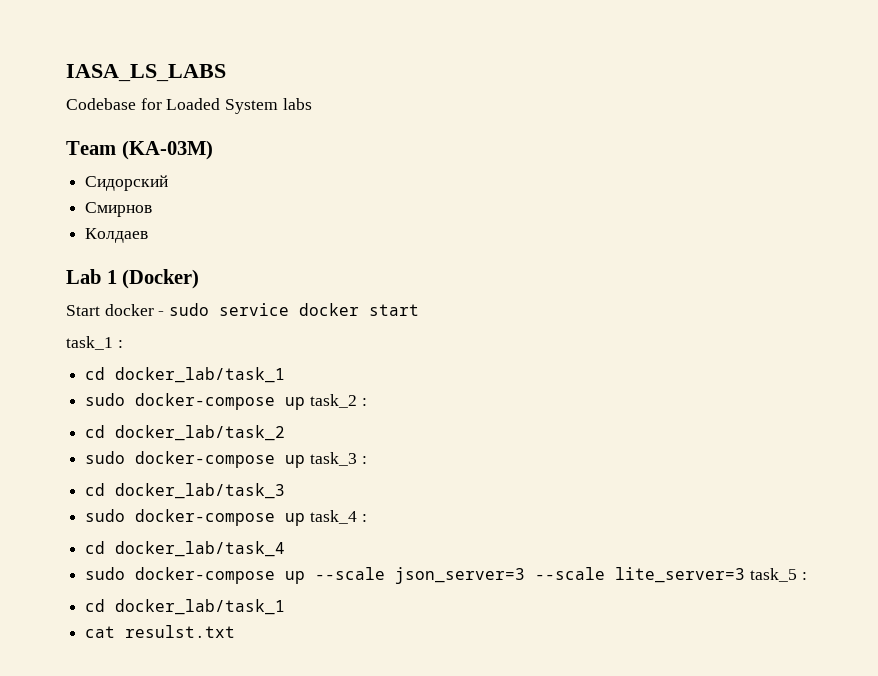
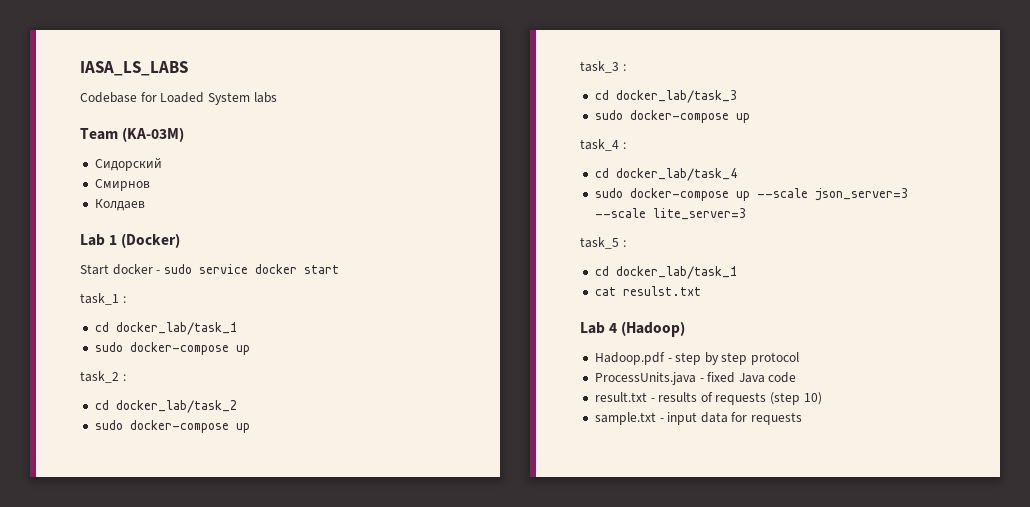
  task_1 :
  cd docker_lab/task_1
- sudo docker-compose up task_2 :
+ sudo docker-compose up
+ task_2 :
  cd docker_lab/task_2
- sudo docker-compose up task_3 :
+ sudo docker-compose up
+ task_3 :
  cd docker_lab/task_3
- sudo docker-compose up task_4 :
+ sudo docker-compose up
+ task_4 :
- sudo docker-compose up --scale json_server=3 --scale lite_server=3 task_5 :
+ sudo docker-compose up --scale json_server=3 --scale lite_server=3
+ task_5 :
+ Lab 4 (Hadoop)
+ Hadoop.pdf - step by step protocol
+ ProcessUnits.java - fixed Java code
+ result.txt - results of requests (step 10)
+ sample.txt - input data for requests

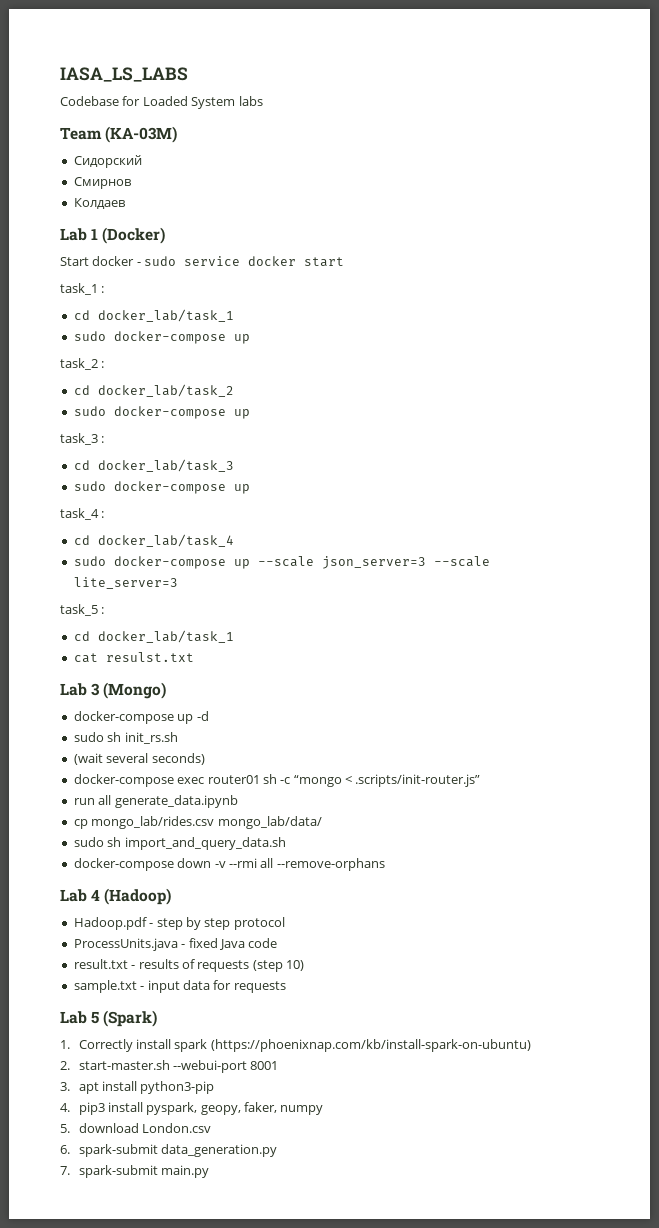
+ Lab 3 (Mongo)
+ docker-compose up -d
+ sudo sh init_rs.sh
+ (wait several seconds)
+ docker-compose exec router01 sh -c “mongo < .scripts/init-router.js”
+ run all generate_data.ipynb
+ cp mongo_lab/rides.csv mongo_lab/data/
+ sudo sh import_and_query_data.sh
+ docker-compose down -v --rmi all --remove-orphans
+ Lab 5 (Spark)
+ 1. Correctly install spark (https://phoenixnap.com/kb/install-spark-on-ubuntu)
+ 2. start-master.sh --webui-port 8001
+ 3. apt install python3-pip
+ 4. pip3 install pyspark, geopy, faker, numpy
+ 5. download London.csv
+ 6. spark-submit data_generation.py
+ 7. spark-submit main.py

